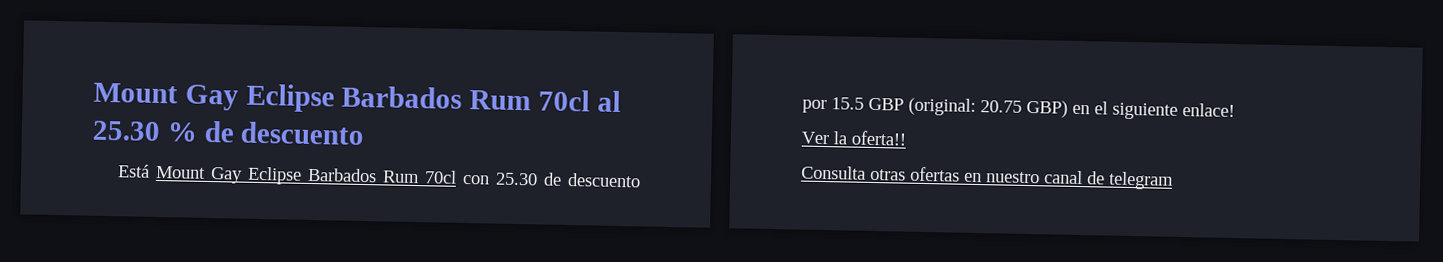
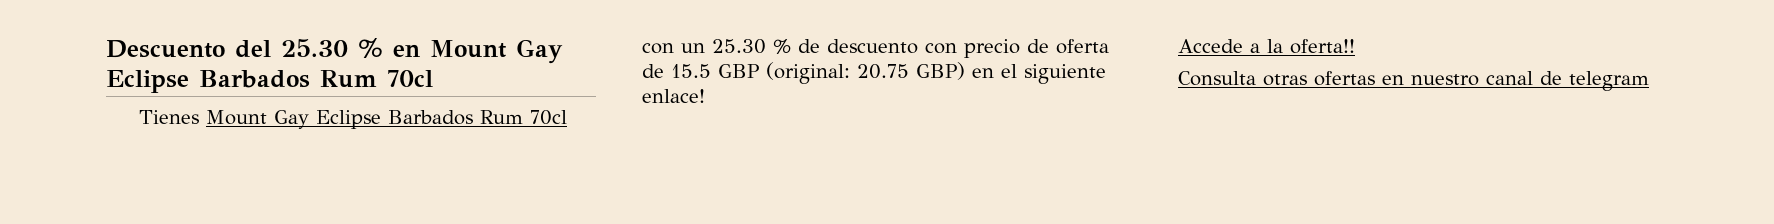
- Mount Gay Eclipse Barbados Rum 70cl al 25.30 % de descuento
- Está Mount Gay Eclipse Barbados Rum 70cl con 25.30 de descuento por 15.5 GBP (original: 20.75 GBP) en el siguiente enlace!
+ Descuento del 25.30 % en Mount Gay Eclipse Barbados Rum 70cl
+ Tienes Mount Gay Eclipse Barbados Rum 70cl con un 25.30 % de descuento con precio de oferta de 15.5 GBP (original: 20.75 GBP) en el siguiente enlace!
- Ver la oferta!!
+ Accede a la oferta!!

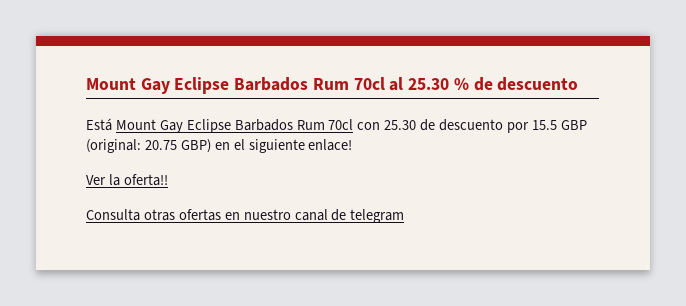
- Descuento del 25.30 % en Mount Gay Eclipse Barbados Rum 70cl
- Tienes Mount Gay Eclipse Barbados Rum 70cl con un 25.30 % de descuento con precio de oferta de 15.5 GBP (original: 20.75 GBP) en el siguiente enlace!
+ Mount Gay Eclipse Barbados Rum 70cl al 25.30 % de descuento
+ Está Mount Gay Eclipse Barbados Rum 70cl con 25.30 de descuento por 15.5 GBP (original: 20.75 GBP) en el siguiente enlace!
- Accede a la oferta!!
+ Ver la oferta!!

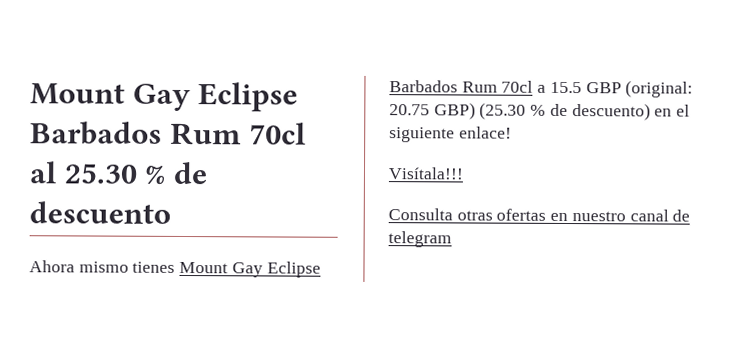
- Está Mount Gay Eclipse Barbados Rum 70cl con 25.30 de descuento por 15.5 GBP (original: 20.75 GBP) en el siguiente enlace!
+ Ahora mismo tienes Mount Gay Eclipse Barbados Rum 70cl a 15.5 GBP (original: 20.75 GBP) (25.30 % de descuento) en el siguiente enlace!
- Ver la oferta!!
+ Visítala!!!

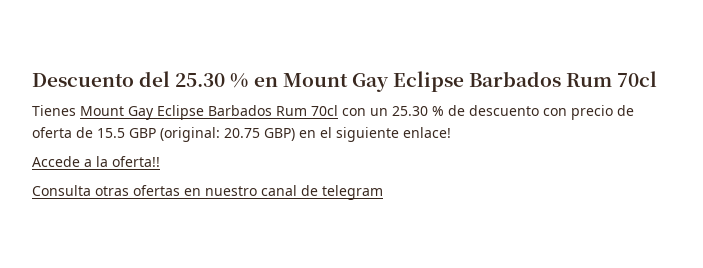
- Mount Gay Eclipse Barbados Rum 70cl al 25.30 % de descuento
- Ahora mismo tienes Mount Gay Eclipse Barbados Rum 70cl a 15.5 GBP (original: 20.75 GBP) (25.30 % de descuento) en el siguiente enlace!
+ Descuento del 25.30 % en Mount Gay Eclipse Barbados Rum 70cl
+ Tienes Mount Gay Eclipse Barbados Rum 70cl con un 25.30 % de descuento con precio de oferta de 15.5 GBP (original: 20.75 GBP) en el siguiente enlace!
- Visítala!!!
+ Accede a la oferta!!

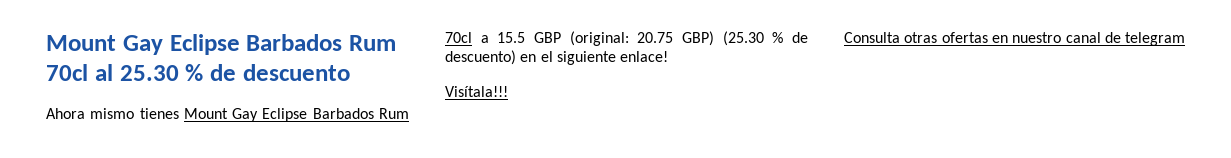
- Descuento del 25.30 % en Mount Gay Eclipse Barbados Rum 70cl
- Tienes Mount Gay Eclipse Barbados Rum 70cl con un 25.30 % de descuento con precio de oferta de 15.5 GBP (original: 20.75 GBP) en el siguiente enlace!
+ Mount Gay Eclipse Barbados Rum 70cl al 25.30 % de descuento
+ Ahora mismo tienes Mount Gay Eclipse Barbados Rum 70cl a 15.5 GBP (original: 20.75 GBP) (25.30 % de descuento) en el siguiente enlace!
- Accede a la oferta!!
+ Visítala!!!

